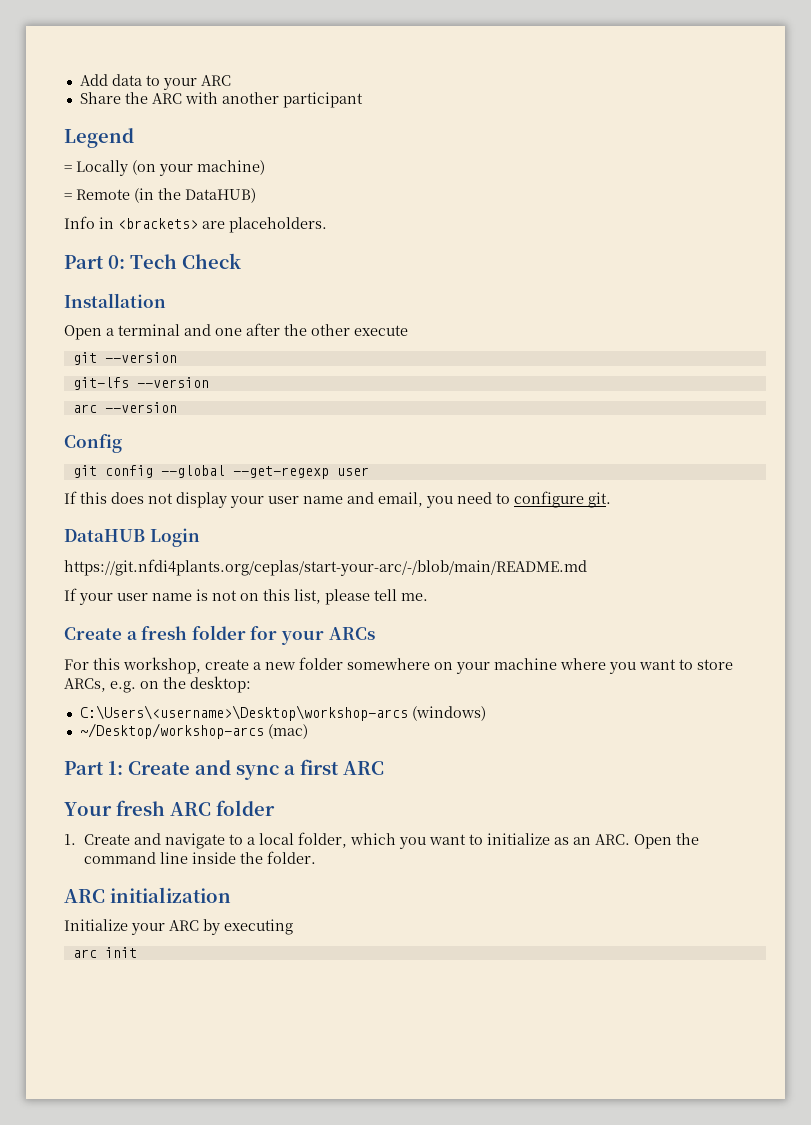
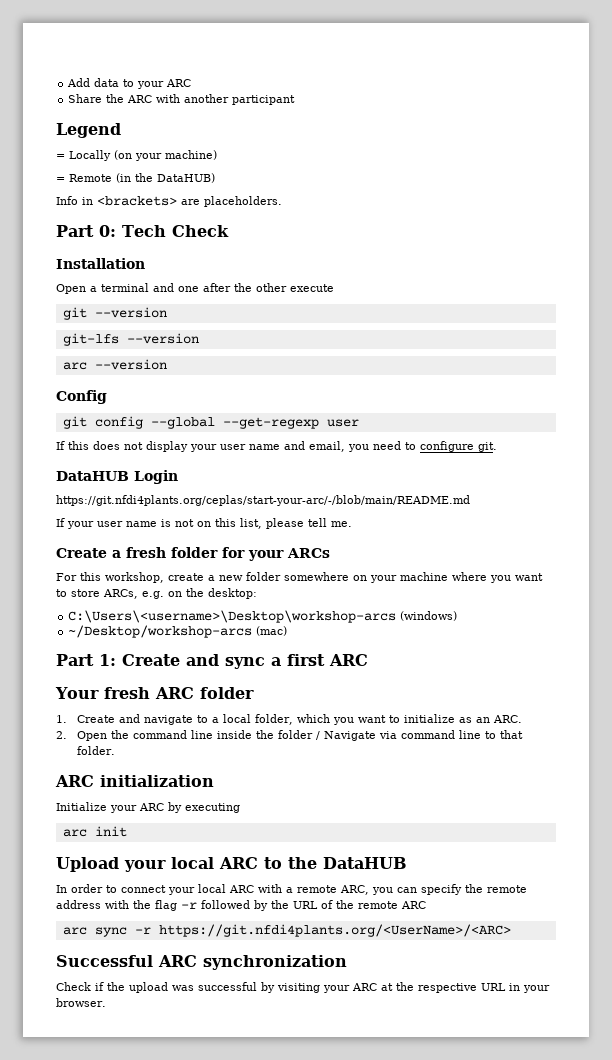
- 1. Create and navigate to a local folder, which you want to initialize as an ARC. Open the command line inside the folder.
+ 1. Create and navigate to a local folder, which you want to initialize as an ARC.
+ 2. Open the command line inside the folder / Navigate via command line to that folder.
+ Upload your local ARC to the DataHUB
+ In order to connect your local ARC with a remote ARC, you can specify the remote address with the flag -r followed by the URL of the remote ARC
+ arc sync -r https://git.nfdi4plants.org/<UserName>/<ARC>
+ Successful ARC synchronization
+ Check if the upload was successful by visiting your ARC at the respective URL in your browser.

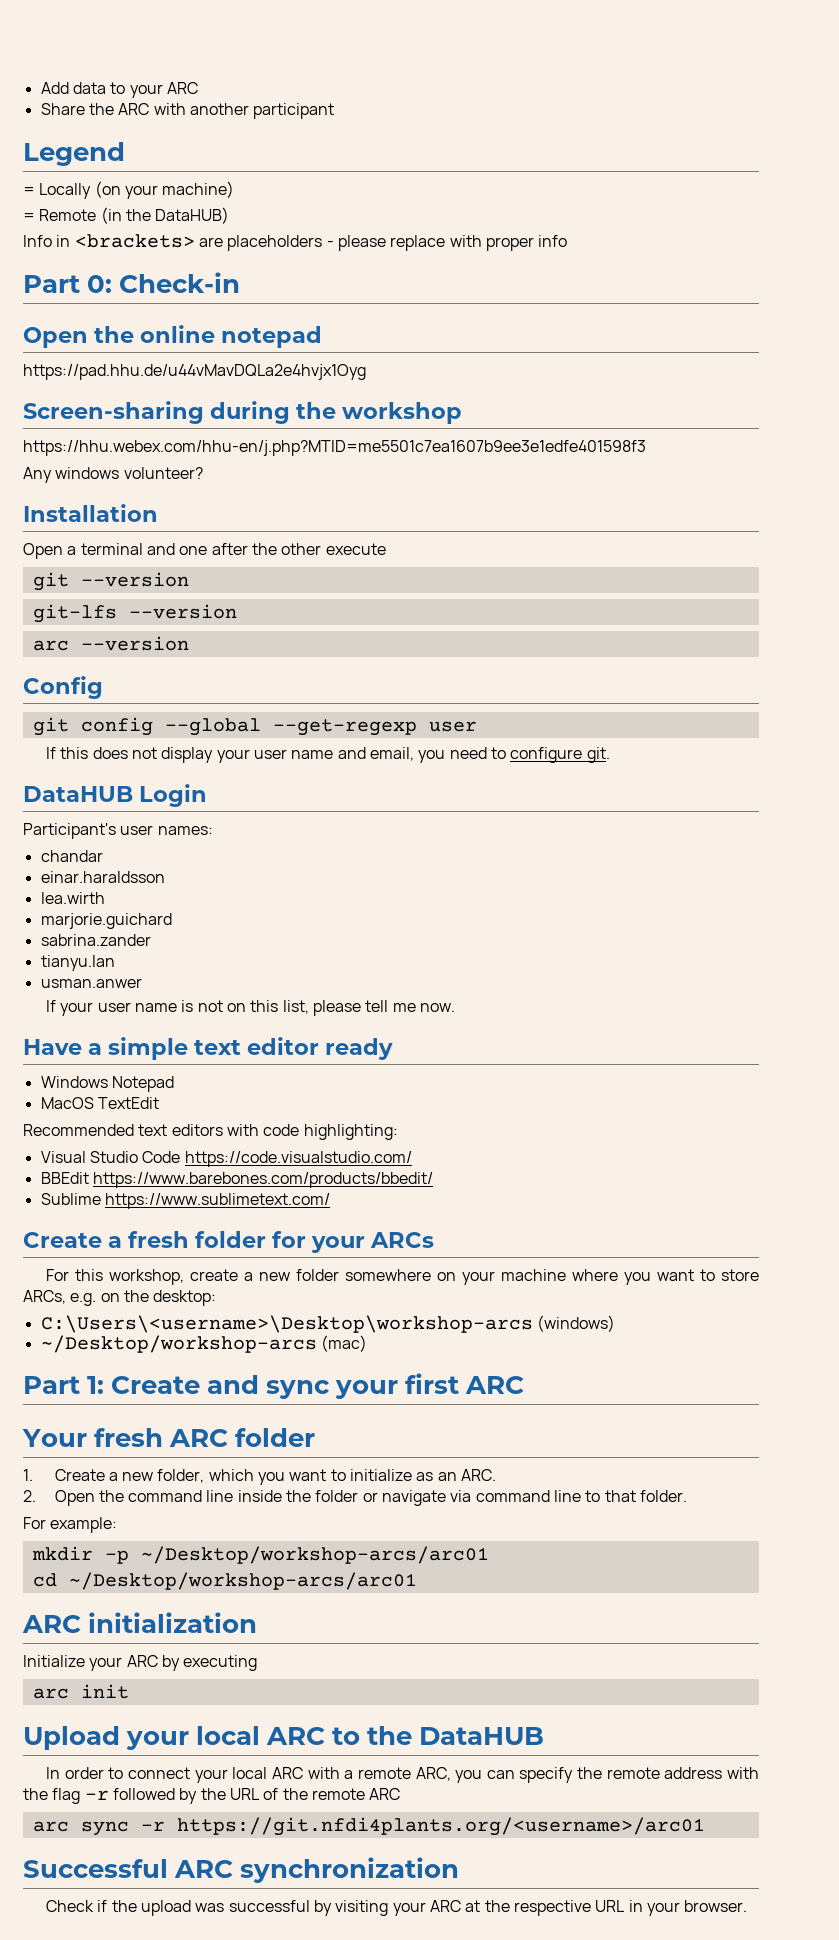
- Info in <brackets> are placeholders.
- Part 0: Tech Check
+ Info in <brackets> are placeholders - please replace with proper info
+ Part 0: Check-in
+ Open the online notepad
+ https://pad.hhu.de/u44vMavDQLa2e4hvjx1Oyg
+ Screen-sharing during the workshop
+ https://hhu.webex.com/hhu-en/j.php?MTID=me5501c7ea1607b9ee3e1edfe401598f3
+ Any windows volunteer?
- https://git.nfdi4plants.org/ceplas/start-your-arc/-/blob/main/README.md
+ Participant's user names:
+ chandar
+ einar.haraldsson
+ lea.wirth
+ marjorie.guichard
+ sabrina.zander
+ tianyu.lan
+ usman.anwer
- If your user name is not on this list, please tell me.
+ If your user name is not on this list, please tell me now.
+ Have a simple text editor ready
+ Windows Notepad
+ MacOS TextEdit
+ Recommended text editors with code highlighting:
+ Visual Studio Code https://code.visualstudio.com/
+ BBEdit https://www.barebones.com/products/bbedit/
+ Sublime https://www.sublimetext.com/
- Part 1: Create and sync a first ARC
+ Part 1: Create and sync your first ARC
- 1. Create and navigate to a local folder, which you want to initialize as an ARC.
+ 1. Create a new folder, which you want to initialize as an ARC.
- 2. Open the command line inside the folder / Navigate via command line to that folder.
+ 2. Open the command line inside the folder or navigate via command line to that folder.
+ For example:
+ mkdir -p ~/Desktop/workshop-arcs/arc01
+ cd ~/Desktop/workshop-arcs/arc01
- arc sync -r https://git.nfdi4plants.org/<UserName>/<ARC>
+ arc sync -r https://git.nfdi4plants.org/<username>/arc01

